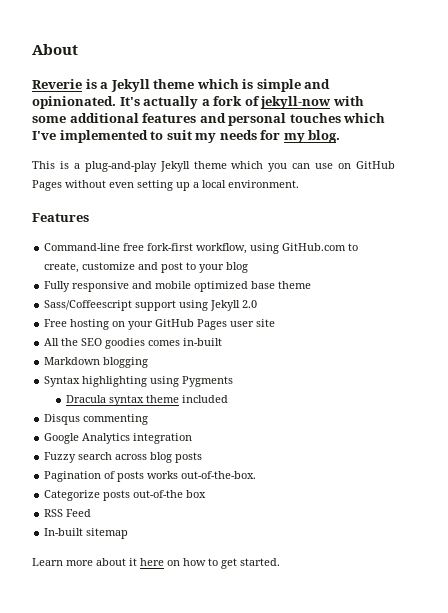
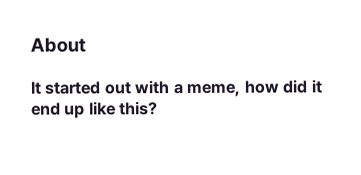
- Reverie is a Jekyll theme which is simple and opinionated. It's actually a fork of jekyll-now with some additional features and personal touches which I've implemented to suit my needs for my blog.
- This is a plug-and-play Jekyll theme which you can use on GitHub Pages without even setting up a local environment.
- Features
- Command-line free fork-first workflow, using GitHub.com to create, customize and post to your blog
- Fully responsive and mobile optimized base theme
- Sass/Coffeescript support using Jekyll 2.0
- Free hosting on your GitHub Pages user site
- All the SEO goodies comes in-built
- Markdown blogging
- Syntax highlighting using Pygments
- Dracula syntax theme included
- Disqus commenting
- Google Analytics integration
- Fuzzy search across blog posts
- Pagination of posts works out-of-the-box.
- Categorize posts out-of-the box
- RSS Feed
- In-built sitemap
- Learn more about it here on how to get started.
+ It started out with a meme, how did it end up like this?

